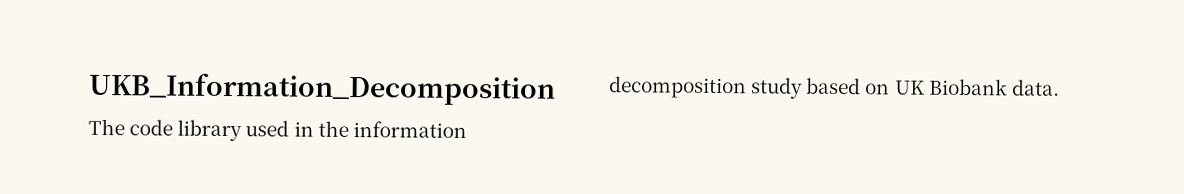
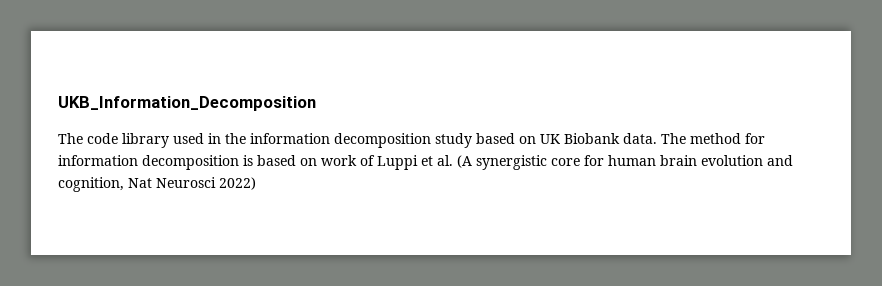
+ The method for information decomposition is based on work of Luppi et al. (A synergistic core for human brain evolution and cognition, Nat Neurosci 2022)

